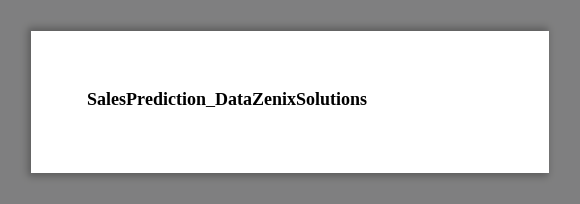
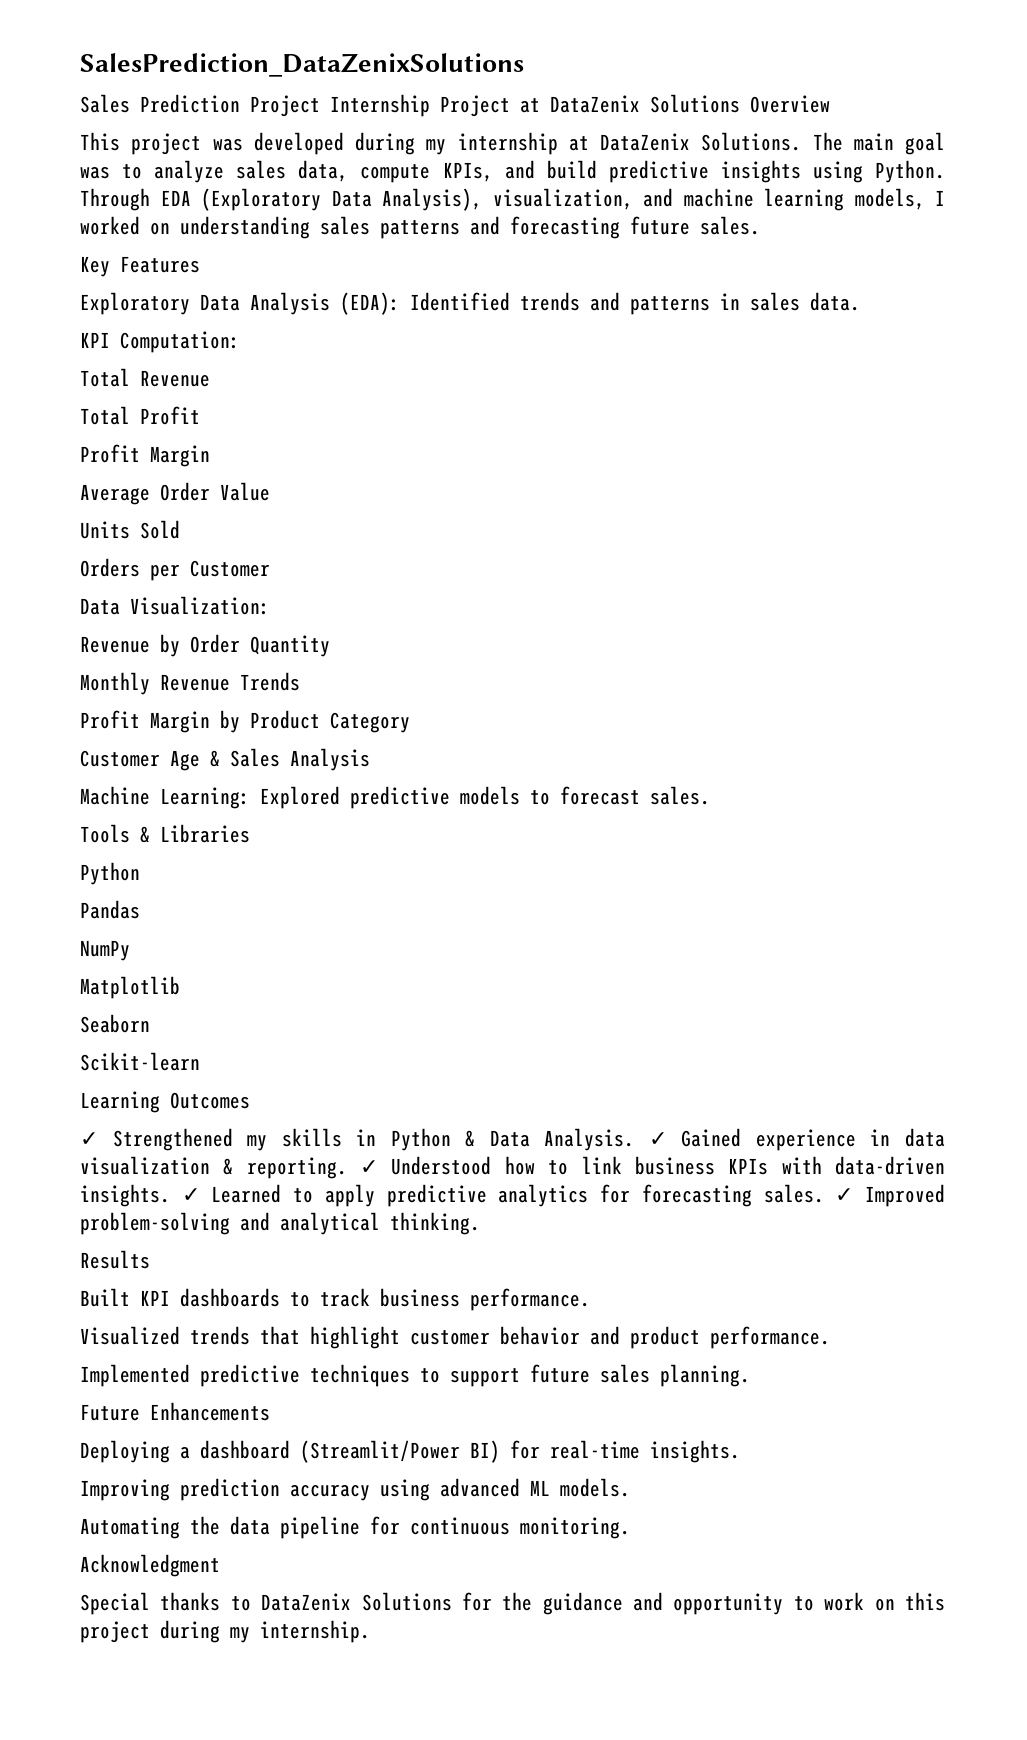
+ Sales Prediction Project Internship Project at DataZenix Solutions Overview
+ This project was developed during my internship at DataZenix Solutions. The main goal was to analyze sales data, compute KPIs, and build predictive insights using Python. Through EDA (Exploratory Data Analysis), visualization, and machine learning models, I worked on understanding sales patterns and forecasting future sales.
+ Key Features
+ Exploratory Data Analysis (EDA): Identified trends and patterns in sales data.
+ KPI Computation:
+ Total Revenue
+ Total Profit
+ Profit Margin
+ Average Order Value
+ Units Sold
+ Orders per Customer
+ Data Visualization:
+ Revenue by Order Quantity
+ Monthly Revenue Trends
+ Profit Margin by Product Category
+ Customer Age & Sales Analysis
+ Machine Learning: Explored predictive models to forecast sales.
+ Tools & Libraries
+ Python
+ Pandas
+ NumPy
+ Matplotlib
+ Seaborn
+ Scikit-learn
+ Learning Outcomes
+ ✓ Strengthened my skills in Python & Data Analysis. ✓ Gained experience in data visualization & reporting. ✓ Understood how to link business KPIs with data-driven insights. ✓ Learned to apply predictive analytics for forecasting sales. ✓ Improved problem-solving and analytical thinking.
+ Results
+ Built KPI dashboards to track business performance.
+ Visualized trends that highlight customer behavior and product performance.
+ Implemented predictive techniques to support future sales planning.
+ Future Enhancements
+ Deploying a dashboard (Streamlit/Power BI) for real-time insights.
+ Improving prediction accuracy using advanced ML models.
+ Automating the data pipeline for continuous monitoring.
+ Acknowledgment
+ Special thanks to DataZenix Solutions for the guidance and opportunity to work on this project during my internship.

